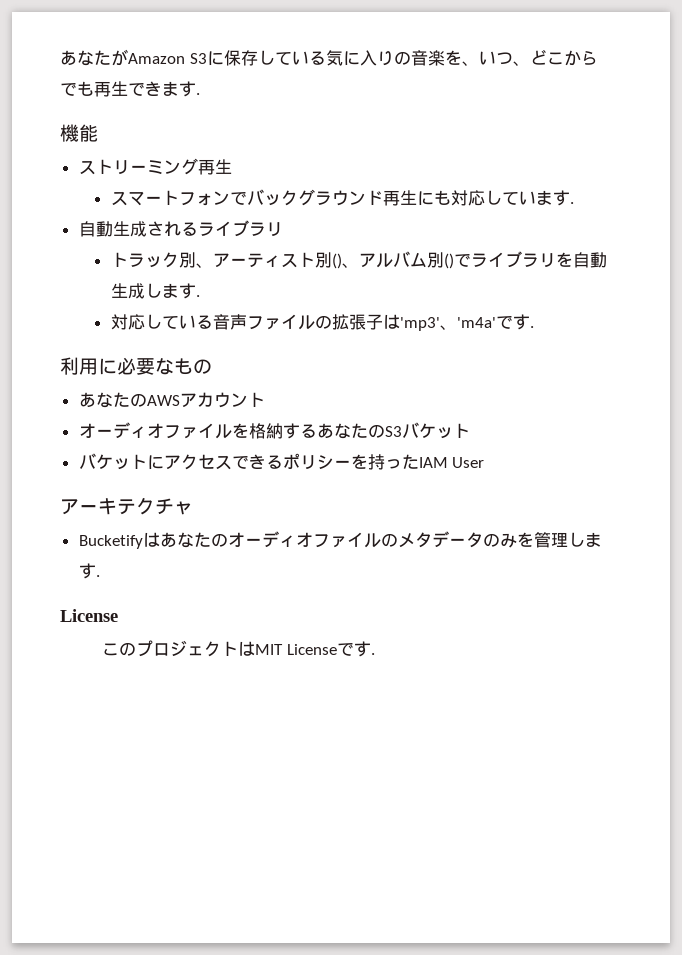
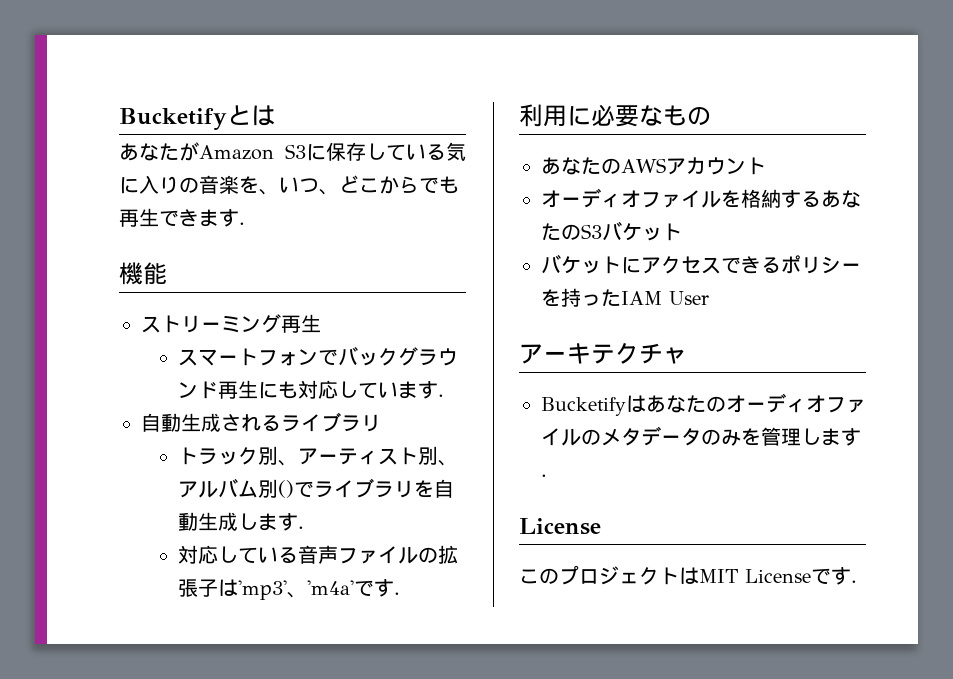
+ Bucketifyとは
- トラック別、アーティスト別()、アルバム別()でライブラリを自動生成します.
+ トラック別、アーティスト別、アルバム別()でライブラリを自動生成します.

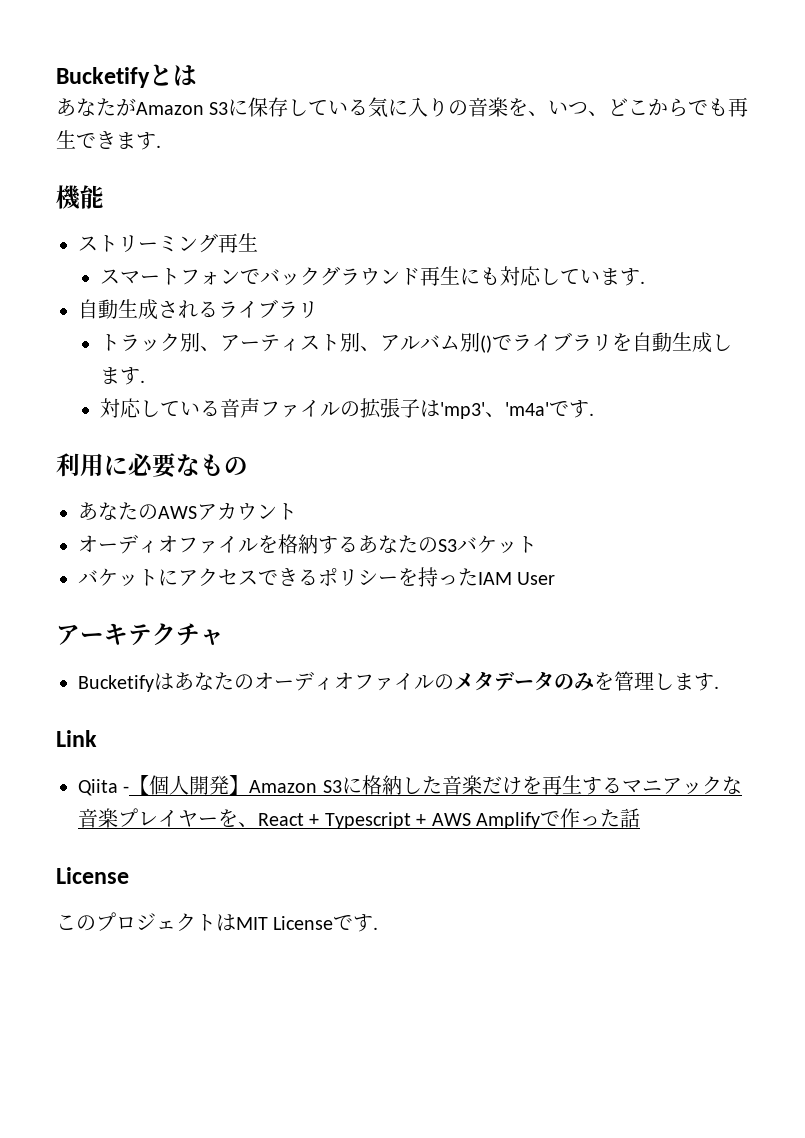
+ Link
+ Qiita -【個人開発】Amazon S3に格納した音楽だけを再生するマニアックな音楽プレイヤーを、React + Typescript + AWS Amplifyで作った話

